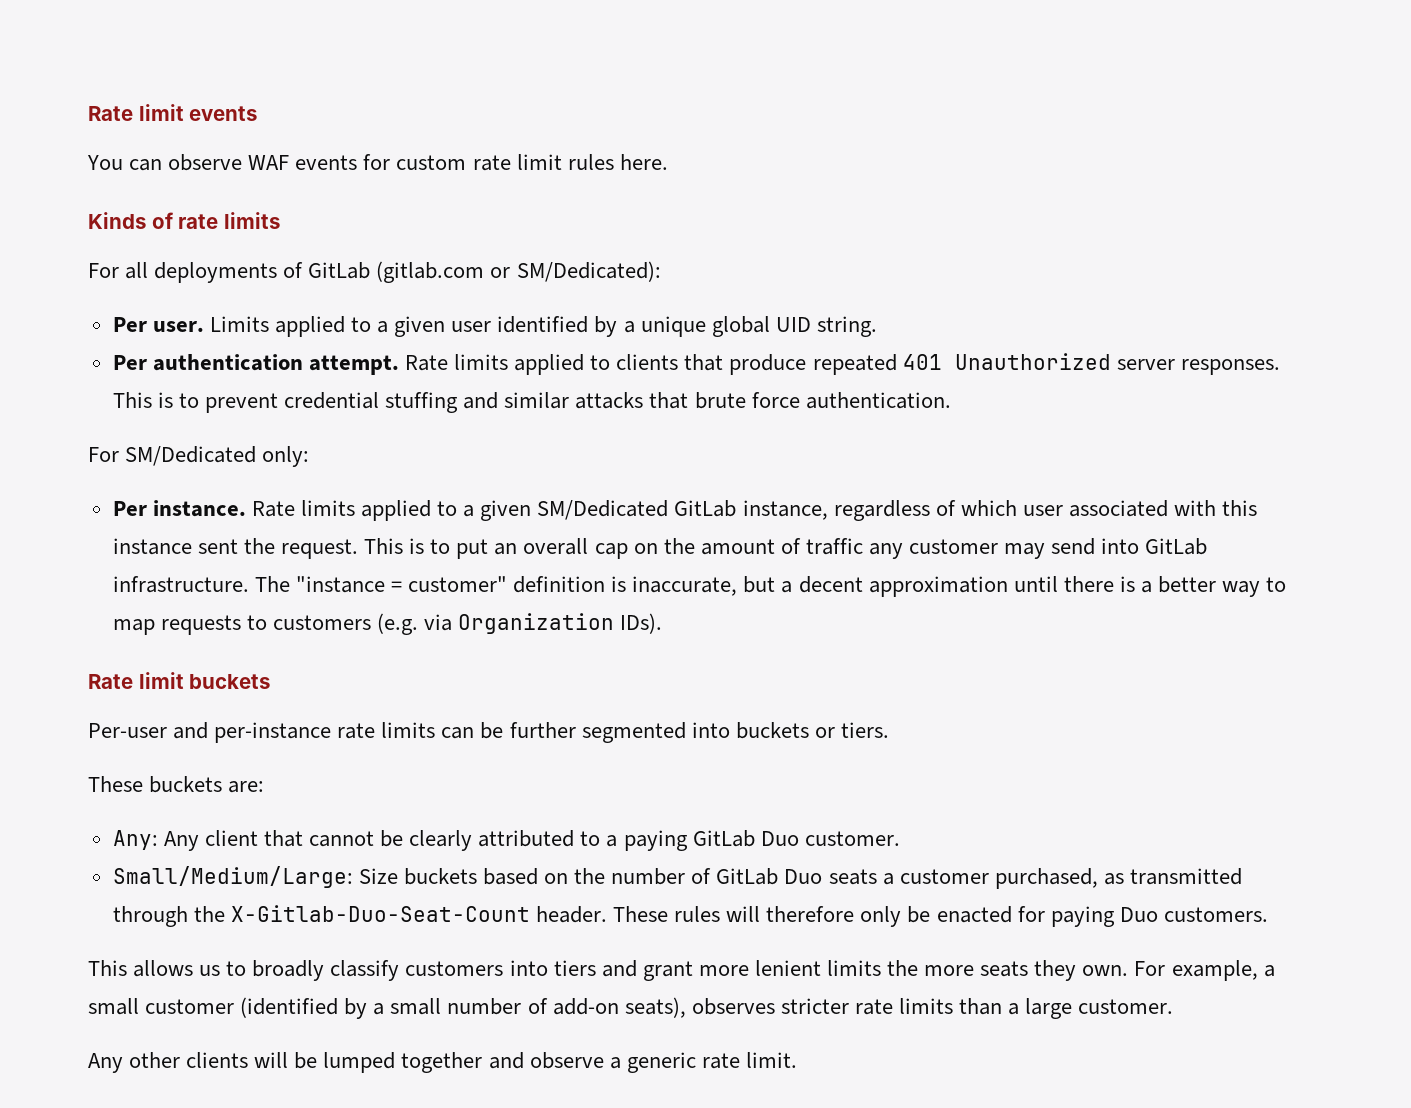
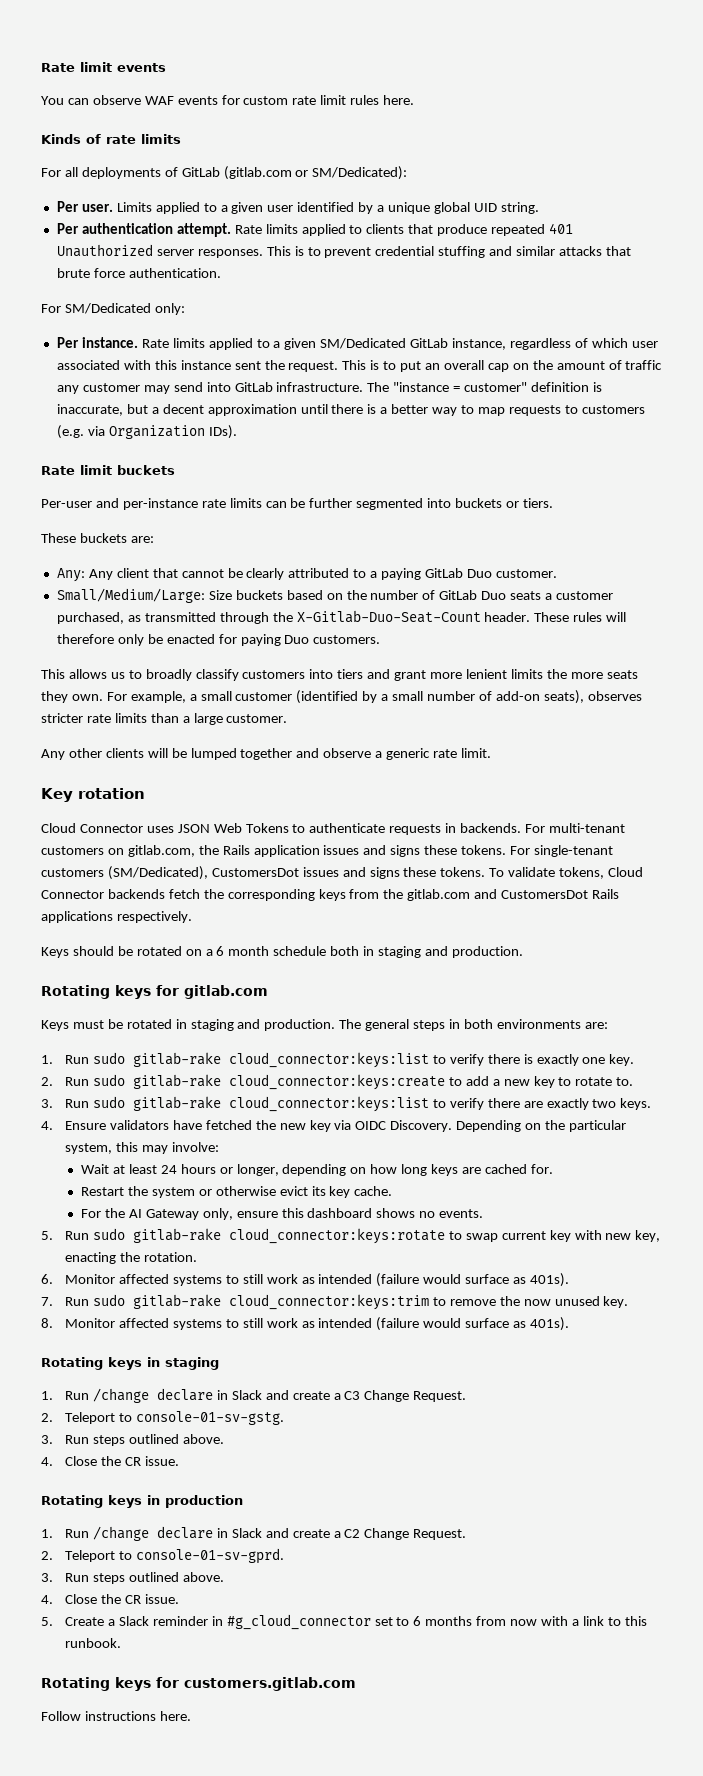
+ Key rotation
+ Cloud Connector uses JSON Web Tokens to authenticate requests in backends. For multi-tenant customers on gitlab.com, the Rails application issues and signs these tokens. For single-tenant customers (SM/Dedicated), CustomersDot issues and signs these tokens. To validate tokens, Cloud Connector backends fetch the corresponding keys from the gitlab.com and CustomersDot Rails applications respectively.
+ Keys should be rotated on a 6 month schedule both in staging and production.
+ Rotating keys for gitlab.com
+ Keys must be rotated in staging and production. The general steps in both environments are:
+ 1. Run sudo gitlab-rake cloud_connector:keys:list to verify there is exactly one key.
+ 2. Run sudo gitlab-rake cloud_connector:keys:create to add a new key to rotate to.
+ 3. Run sudo gitlab-rake cloud_connector:keys:list to verify there are exactly two keys.
+ 4. Ensure validators have fetched the new key via OIDC Discovery. Depending on the particular system, this may involve:
+ Wait at least 24 hours or longer, depending on how long keys are cached for.
+ Restart the system or otherwise evict its key cache.
+ For the AI Gateway only, ensure this dashboard shows no events.
+ 5. Run sudo gitlab-rake cloud_connector:keys:rotate to swap current key with new key, enacting the rotation.
+ 6. Monitor affected systems to still work as intended (failure would surface as 401s).
+ 7. Run sudo gitlab-rake cloud_connector:keys:trim to remove the now unused key.
+ 8. Monitor affected systems to still work as intended (failure would surface as 401s).
+ Rotating keys in staging
+ 1. Run /change declare in Slack and create a C3 Change Request.
+ 2. Teleport to console-01-sv-gstg.
+ 3. Run steps outlined above.
+ 4. Close the CR issue.
+ Rotating keys in production
+ 1. Run /change declare in Slack and create a C2 Change Request.
+ 2. Teleport to console-01-sv-gprd.
+ 3. Run steps outlined above.
+ 4. Close the CR issue.
+ 5. Create a Slack reminder in #g_cloud_connector set to 6 months from now with a link to this runbook.
+ Rotating keys for customers.gitlab.com
+ Follow instructions here.

